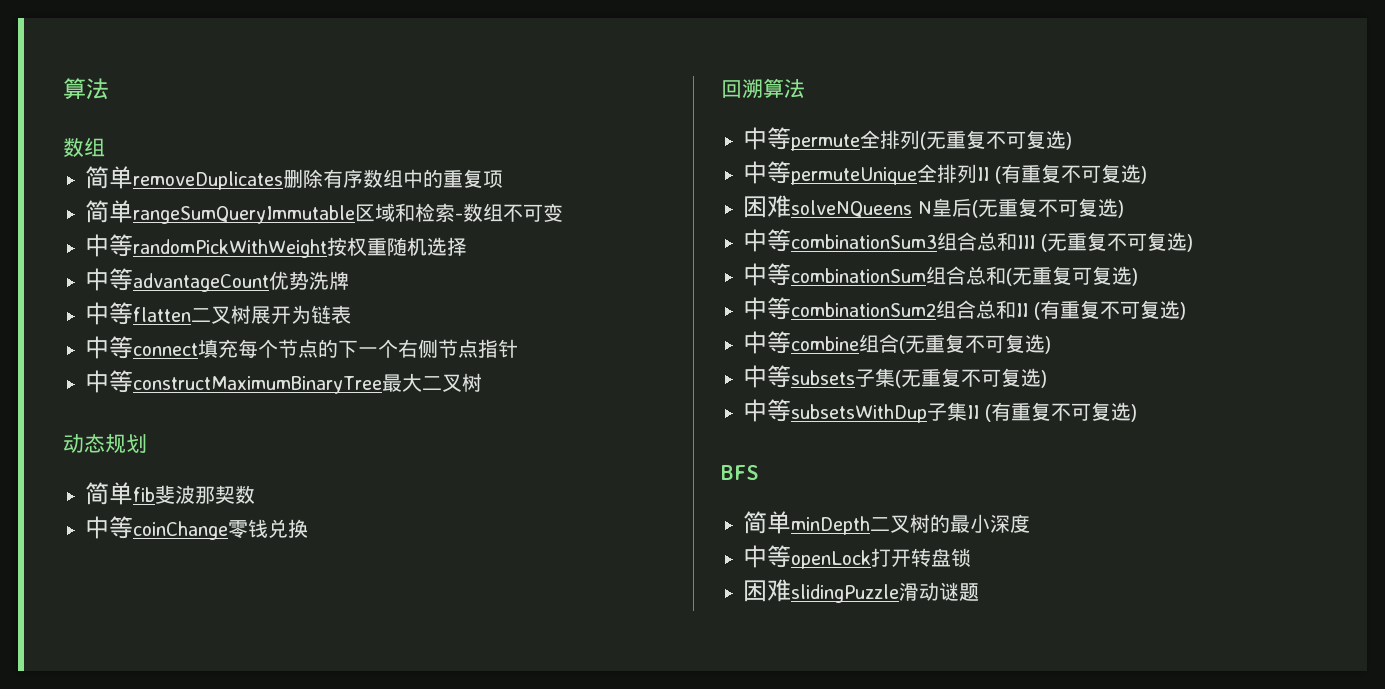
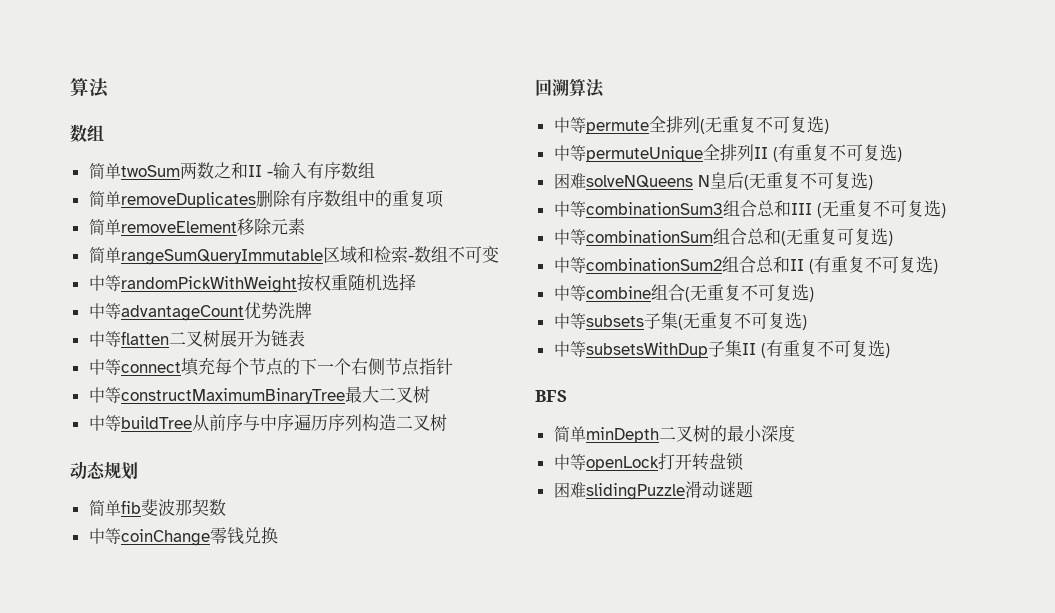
+ 简单twoSum两数之和II -输入有序数组
+ 简单removeElement移除元素
+ 中等buildTree从前序与中序遍历序列构造二叉树

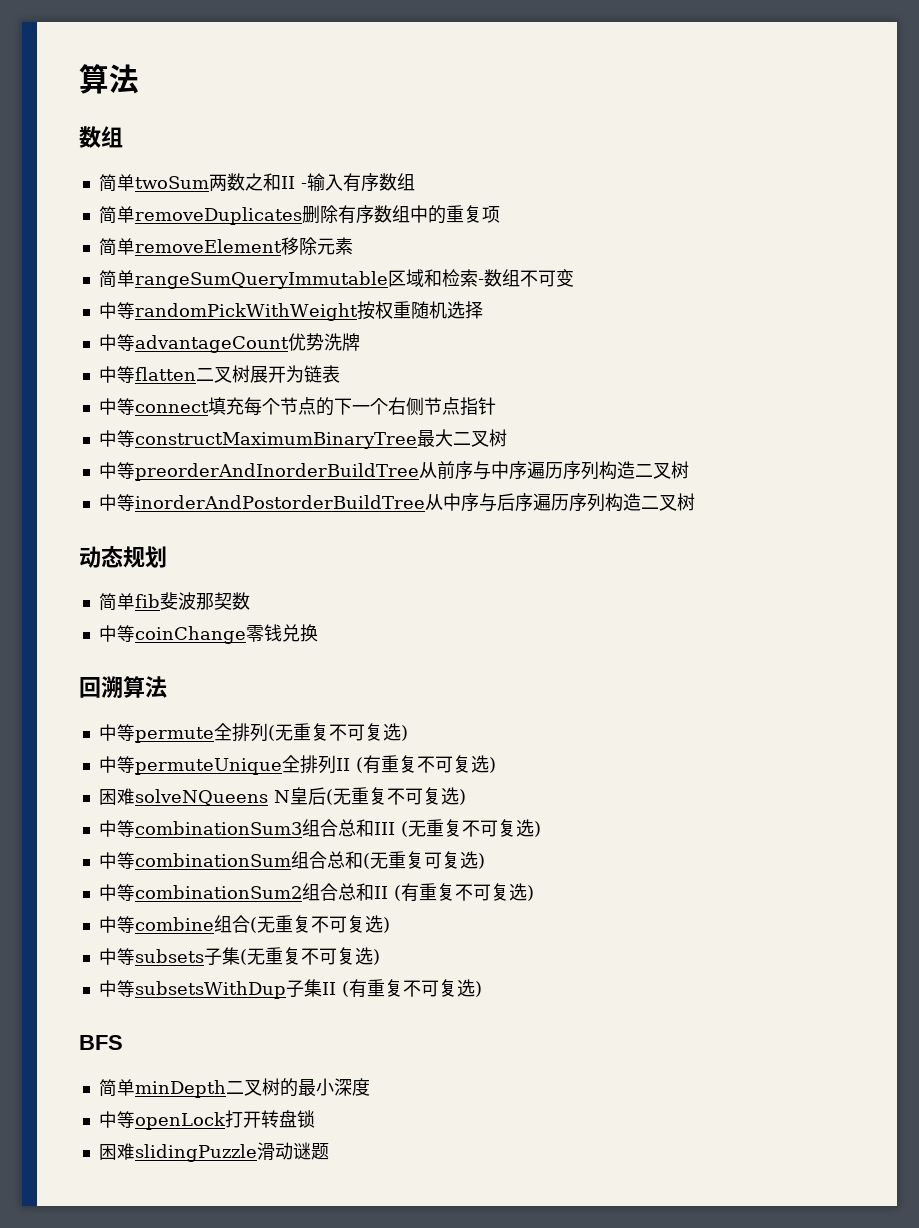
- 中等buildTree从前序与中序遍历序列构造二叉树
+ 中等preorderAndInorderBuildTree从前序与中序遍历序列构造二叉树
+ 中等inorderAndPostorderBuildTree从中序与后序遍历序列构造二叉树

